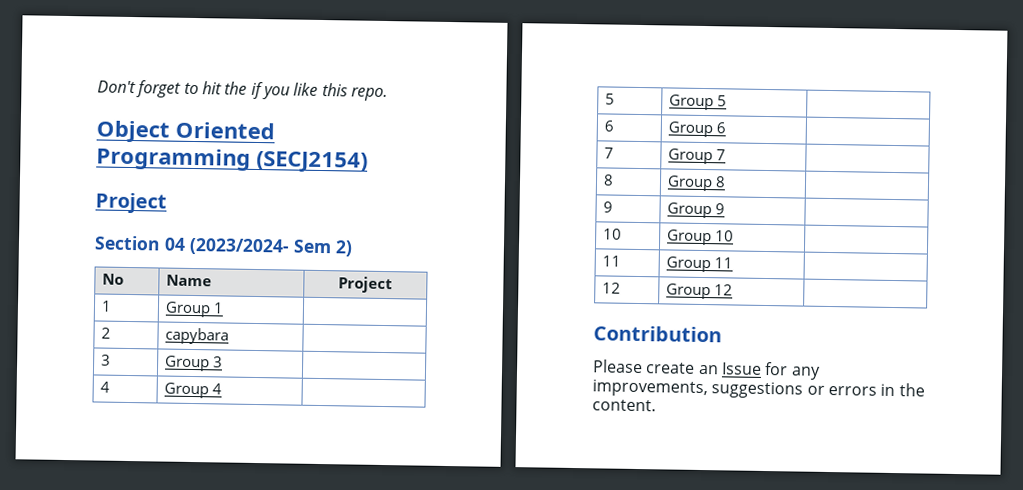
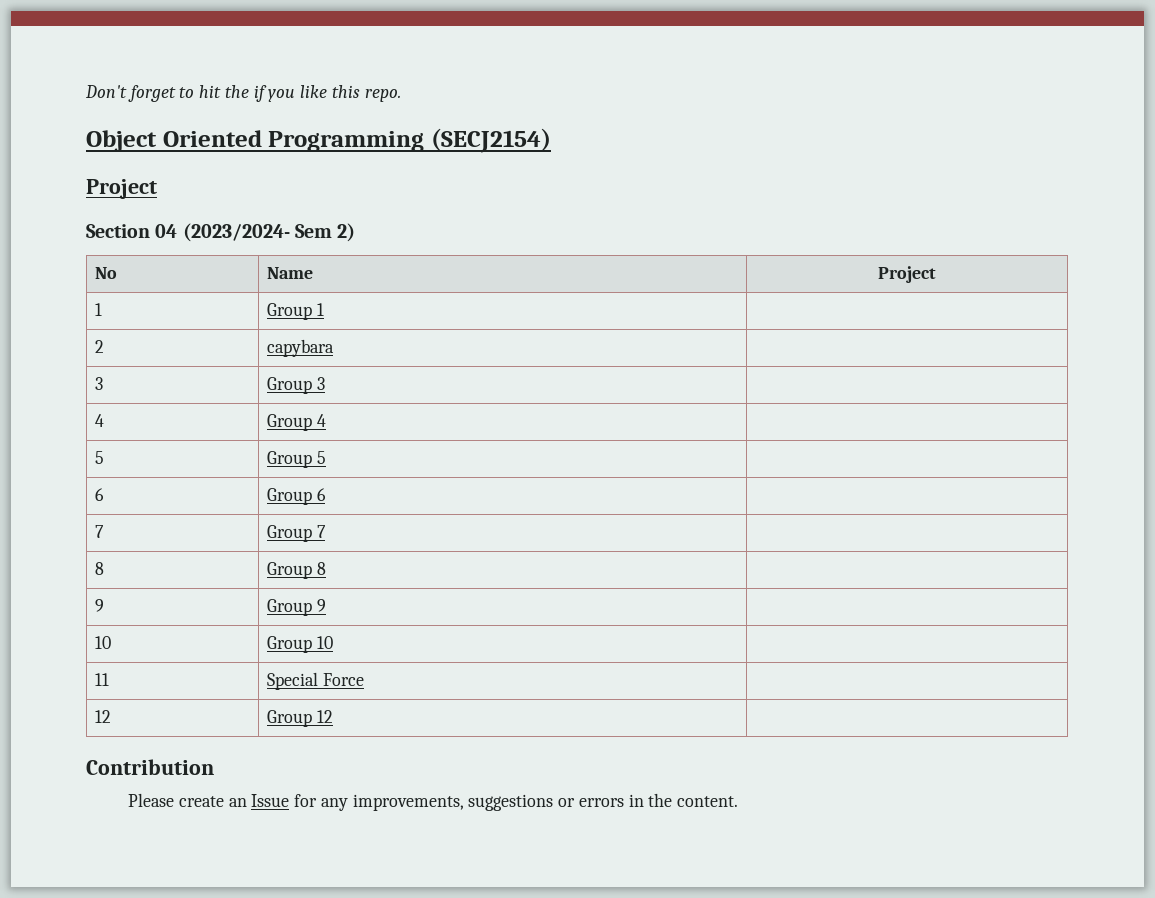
- 11 | Group 11 |
+ 11 | Special Force |

